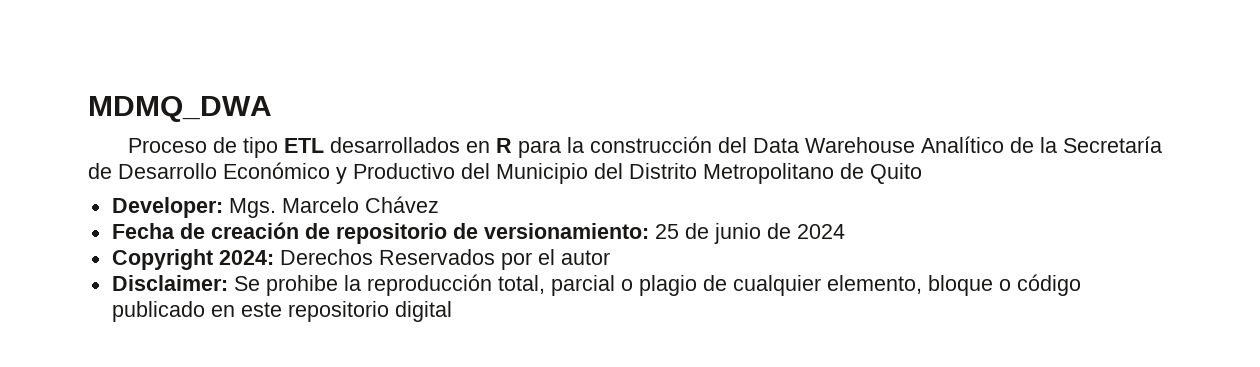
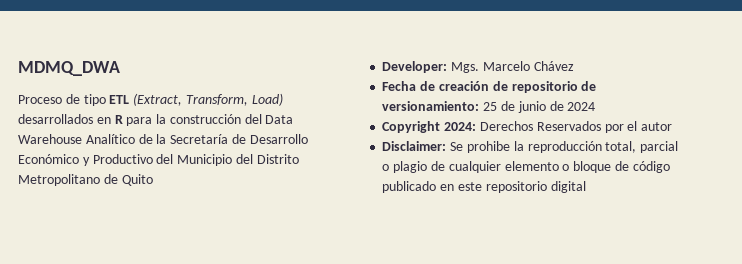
- Proceso de tipo ETL desarrollados en R para la construcción del Data Warehouse Analítico de la Secretaría de Desarrollo Económico y Productivo del Municipio del Distrito Metropolitano de Quito
+ Proceso de tipo ETL (Extract, Transform, Load) desarrollados en R para la construcción del Data Warehouse Analítico de la Secretaría de Desarrollo Económico y Productivo del Municipio del Distrito Metropolitano de Quito
- Disclaimer: Se prohibe la reproducción total, parcial o plagio de cualquier elemento, bloque o código publicado en este repositorio digital
+ Disclaimer: Se prohibe la reproducción total, parcial o plagio de cualquier elemento o bloque de código publicado en este repositorio digital

